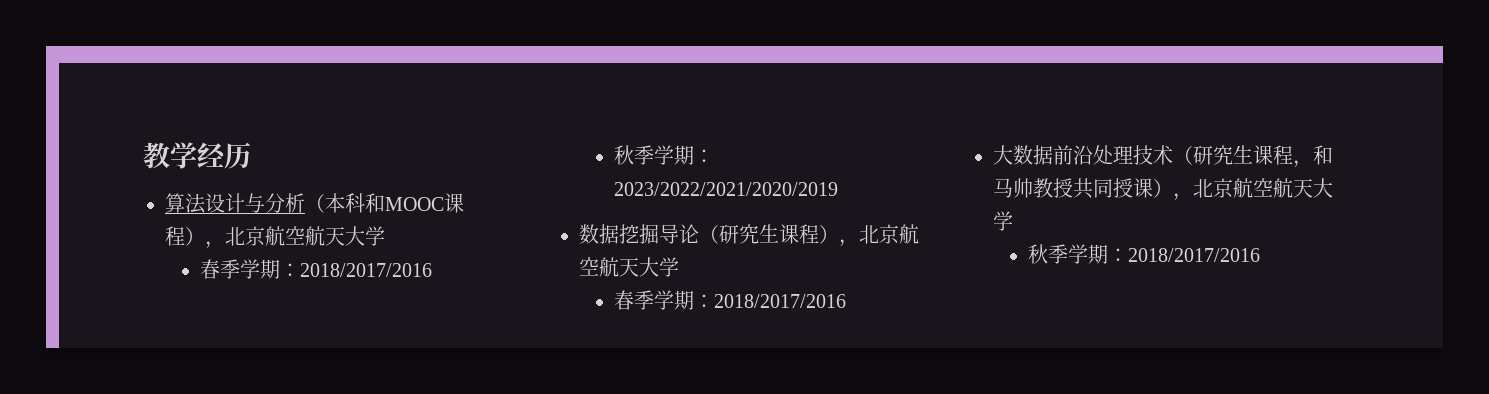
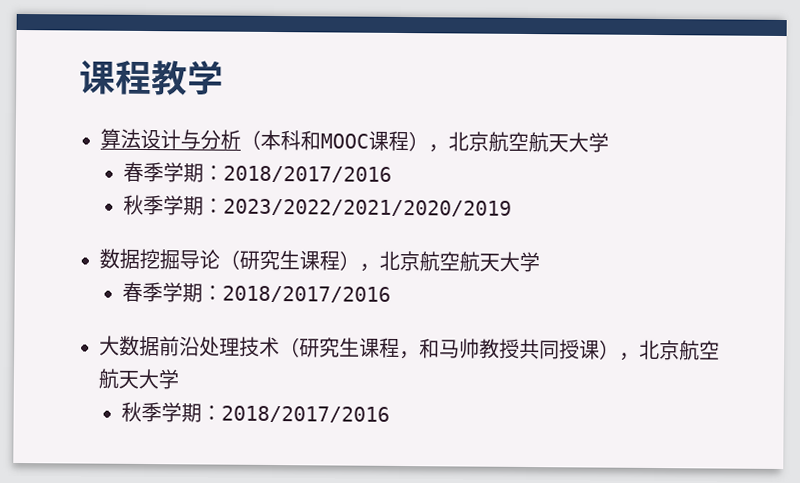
- 教学经历
+ 课程教学

